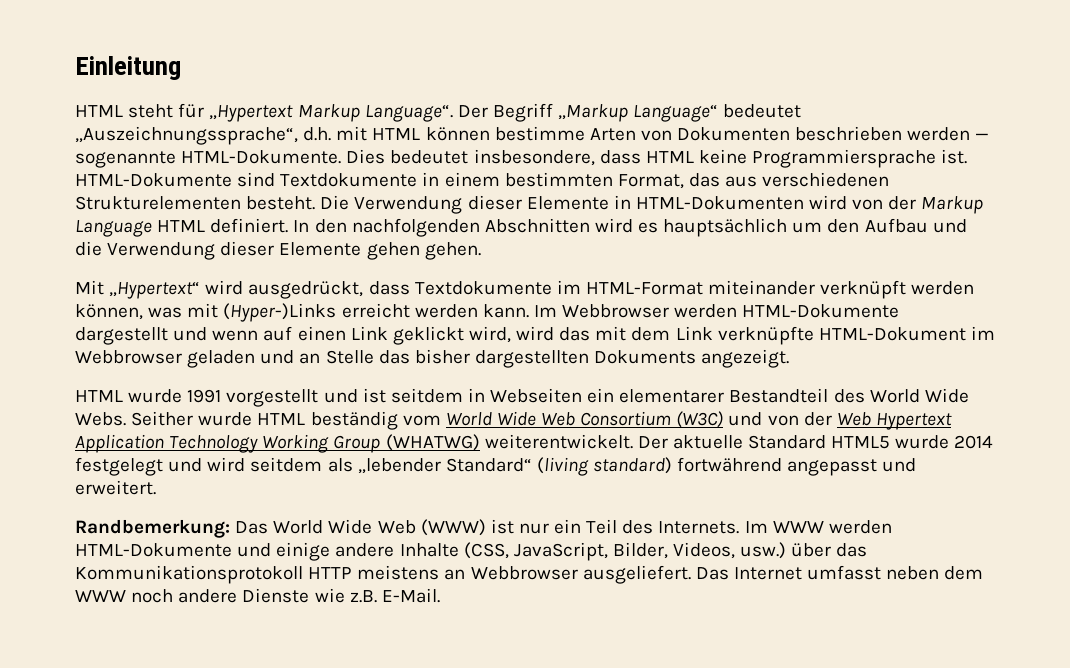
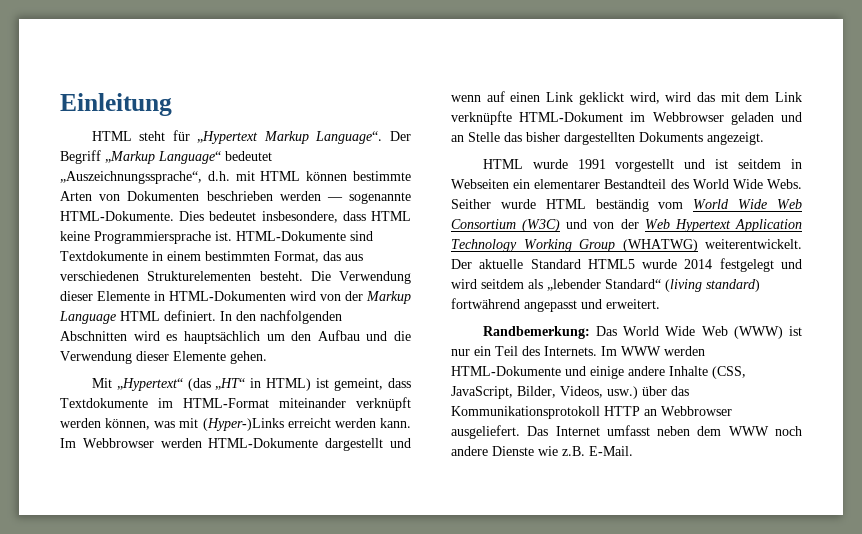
- Der Begriff „Markup Language“ bedeutet „Auszeichnungssprache“, d.h. mit HTML können bestimme Arten von Dokumenten beschrieben werden — sogenannte HTML-Dokumente.
+ Der Begriff „Markup Language“ bedeutet „Auszeichnungssprache“, d.h. mit HTML können bestimmte Arten von Dokumenten beschrieben werden — sogenannte HTML-Dokumente.
- In den nachfolgenden Abschnitten wird es hauptsächlich um den Aufbau und die Verwendung dieser Elemente gehen gehen.
+ In den nachfolgenden Abschnitten wird es hauptsächlich um den Aufbau und die Verwendung dieser Elemente gehen.
- Mit „Hypertext“ wird ausgedrückt, dass Textdokumente im HTML-Format miteinander verknüpft werden können, was mit (Hyper-)Links erreicht werden kann.
+ Mit „Hypertext“ (das „HT“ in HTML) ist gemeint, dass Textdokumente im HTML-Format miteinander verknüpft werden können, was mit (Hyper-)Links erreicht werden kann.
- Im WWW werden HTML-Dokumente und einige andere Inhalte (CSS, JavaScript, Bilder, Videos, usw.) über das Kommunikationsprotokoll HTTP meistens an Webbrowser ausgeliefert.
+ Im WWW werden HTML-Dokumente und einige andere Inhalte (CSS, JavaScript, Bilder, Videos, usw.) über das Kommunikationsprotokoll HTTP an Webbrowser ausgeliefert.

